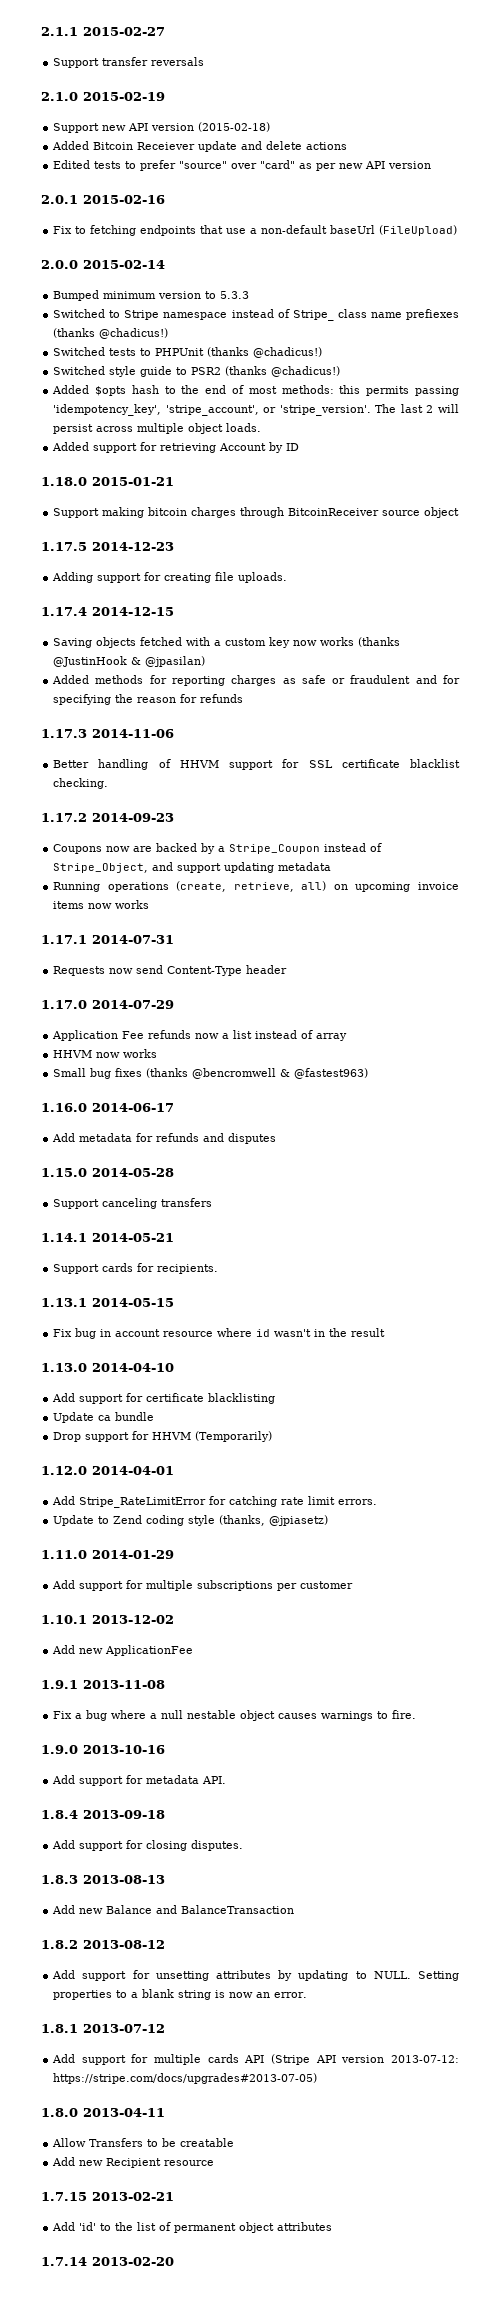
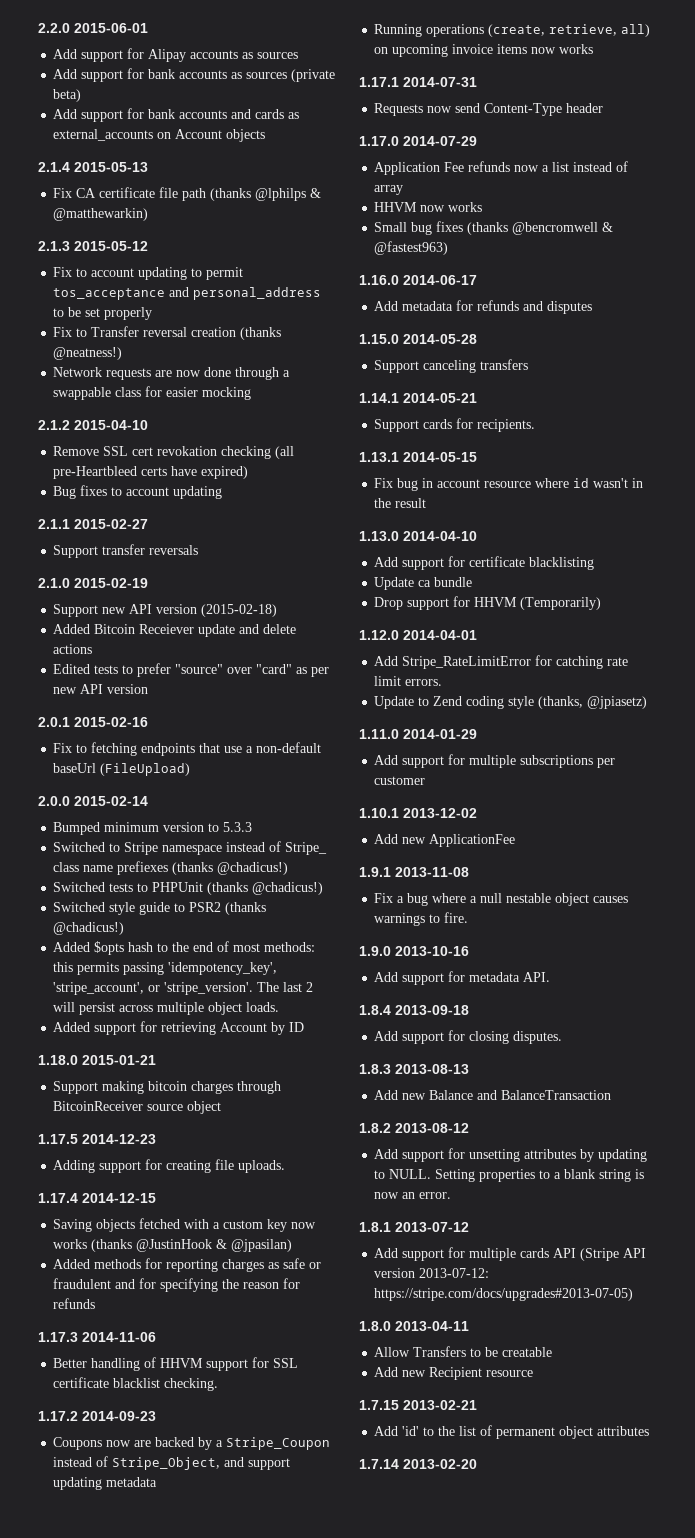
+ 2.2.0 2015-06-01
+ Add support for Alipay accounts as sources
+ Add support for bank accounts as sources (private beta)
+ Add support for bank accounts and cards as external_accounts on Account objects
+ 2.1.4 2015-05-13
+ Fix CA certificate file path (thanks @lphilps & @matthewarkin)
+ 2.1.3 2015-05-12
+ Fix to account updating to permit tos_acceptance and personal_address to be set properly
+ Fix to Transfer reversal creation (thanks @neatness!)
+ Network requests are now done through a swappable class for easier mocking
+ 2.1.2 2015-04-10
+ Remove SSL cert revokation checking (all pre-Heartbleed certs have expired)
+ Bug fixes to account updating

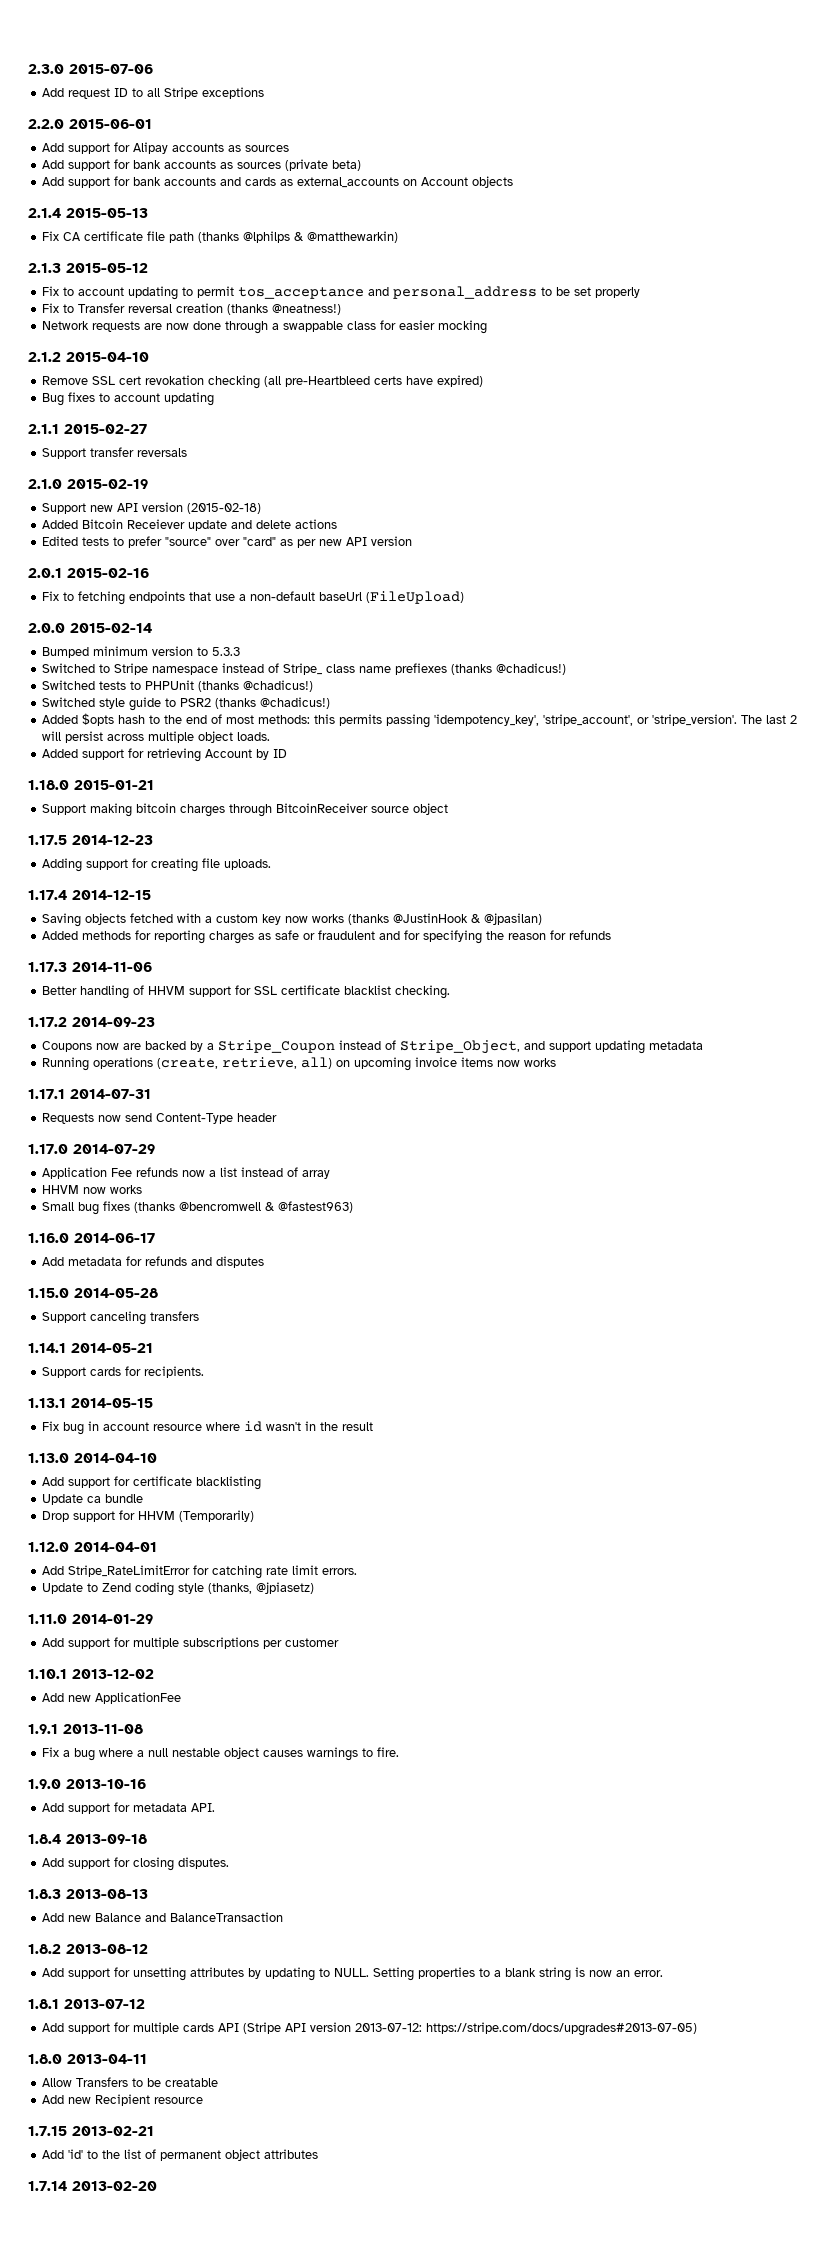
+ 2.3.0 2015-07-06
+ Add request ID to all Stripe exceptions

